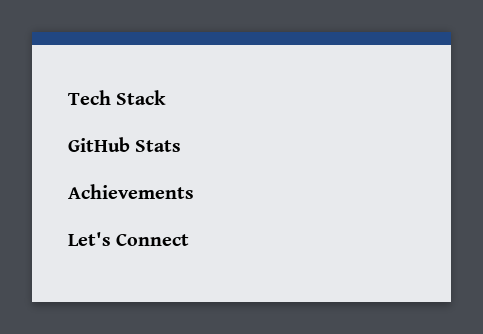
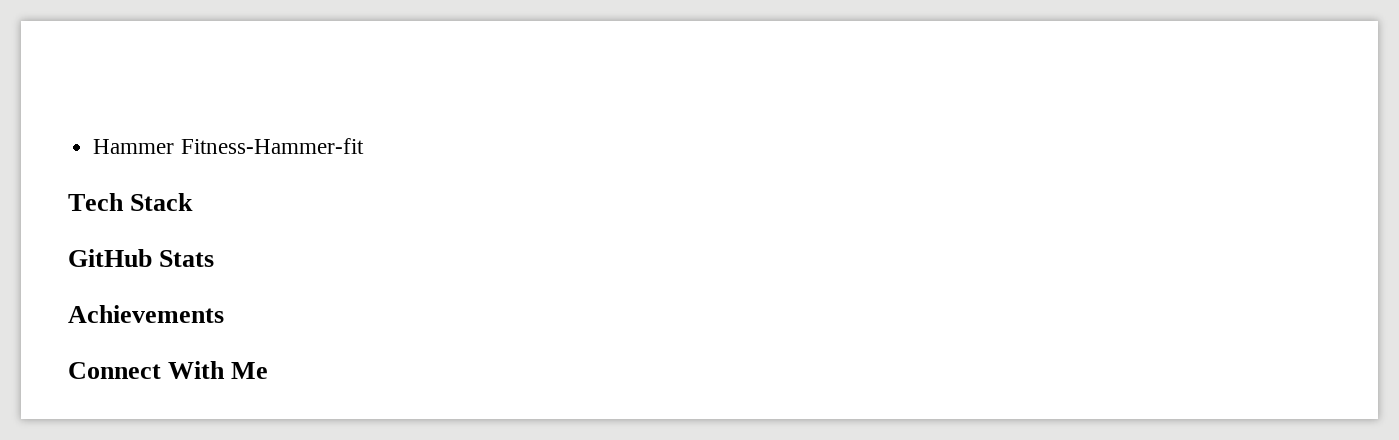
+ Hammer Fitness-Hammer-fit
- Let's Connect
+ Connect With Me

